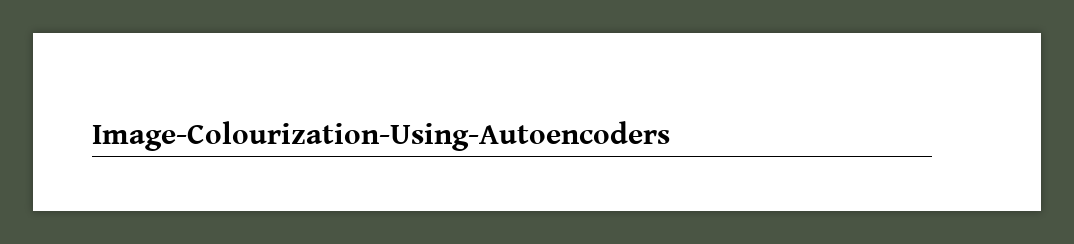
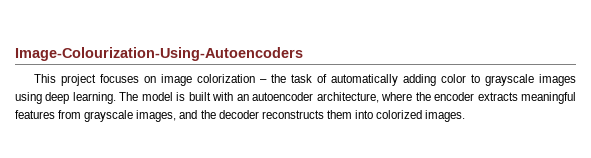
+ This project focuses on image colorization – the task of automatically adding color to grayscale images using deep learning. The model is built with an autoencoder architecture, where the encoder extracts meaningful features from grayscale images, and the decoder reconstructs them into colorized images.

